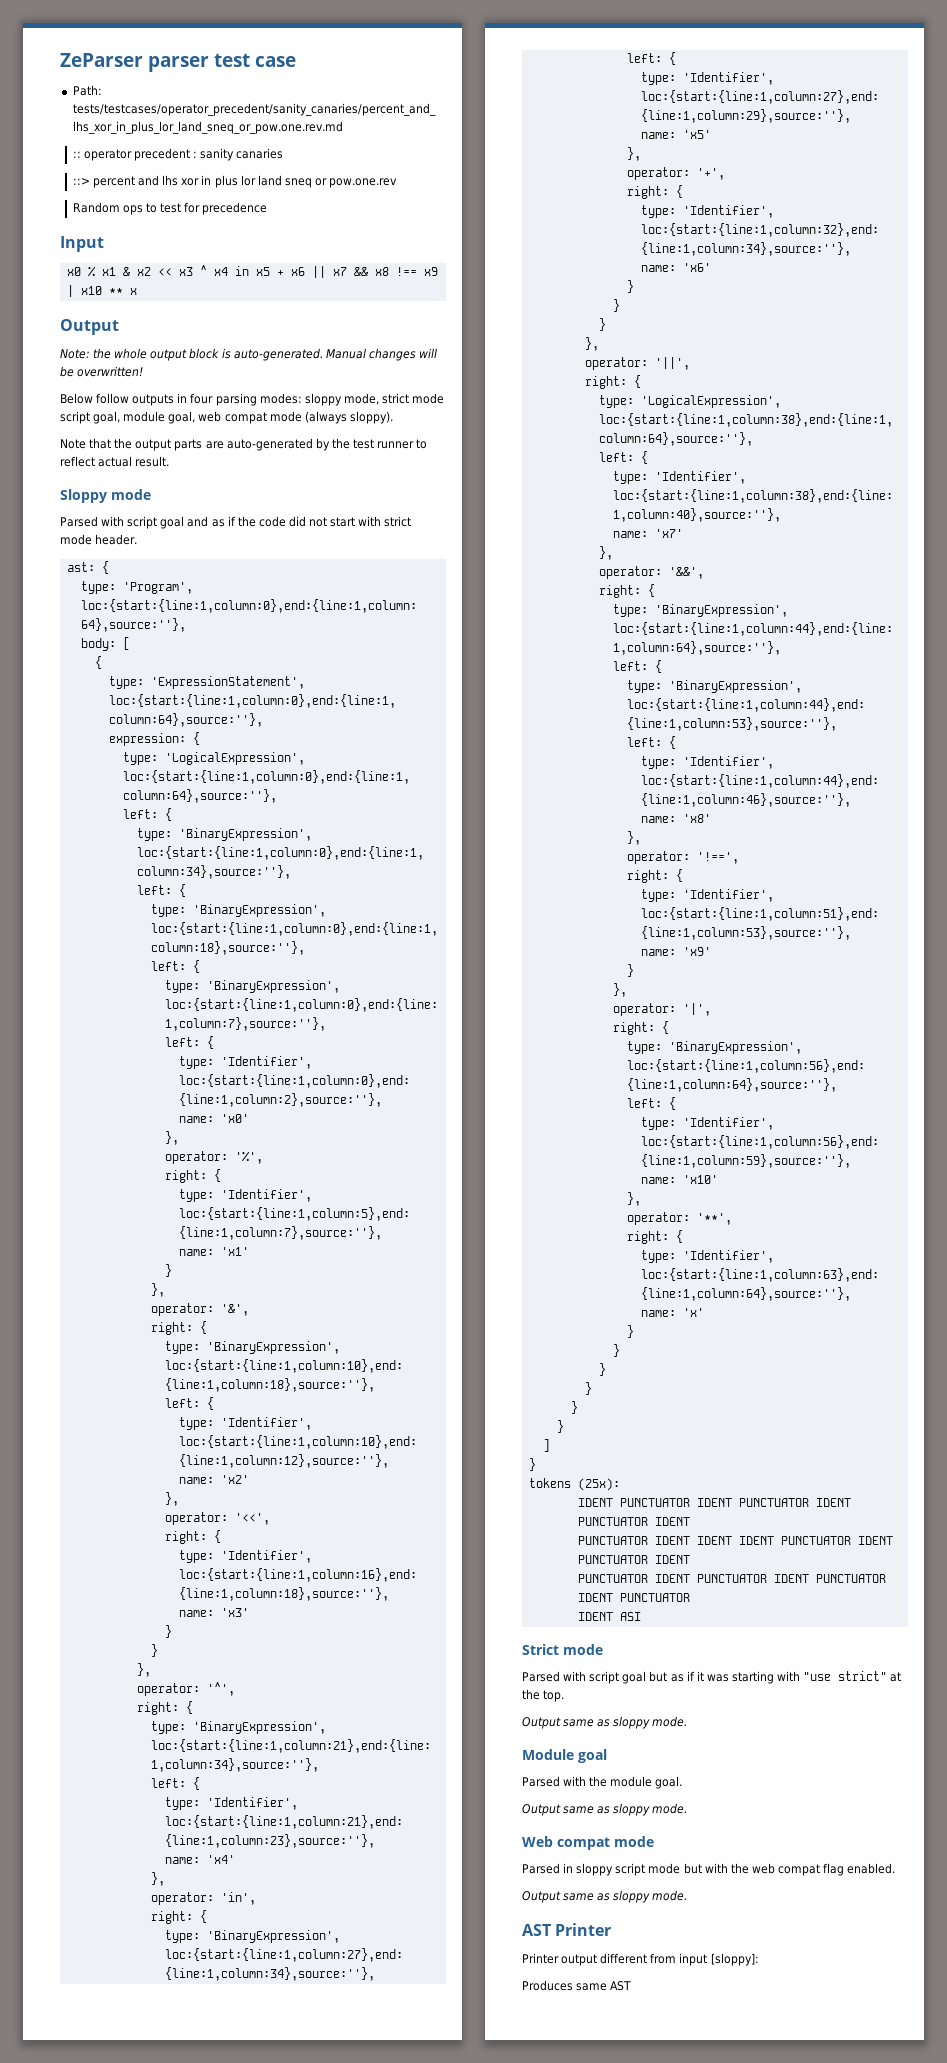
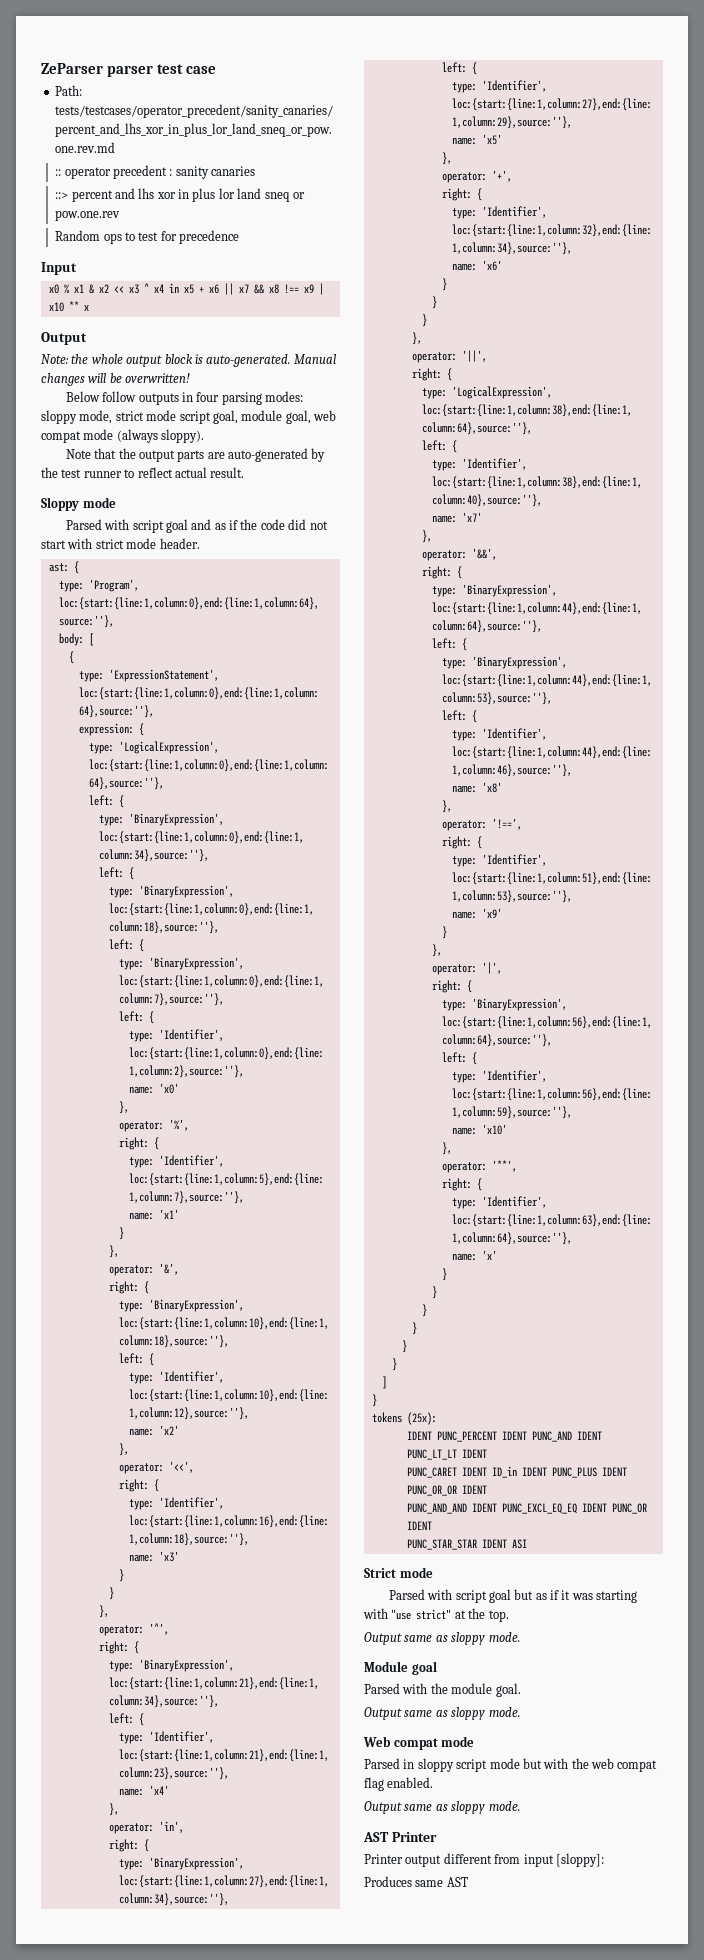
- IDENT PUNCTUATOR IDENT PUNCTUATOR IDENT PUNCTUATOR IDENT
- PUNCTUATOR IDENT IDENT IDENT PUNCTUATOR IDENT PUNCTUATOR IDENT
- PUNCTUATOR IDENT PUNCTUATOR IDENT PUNCTUATOR IDENT PUNCTUATOR
- IDENT ASI
+ IDENT PUNC_PERCENT IDENT PUNC_AND IDENT PUNC_LT_LT IDENT
+ PUNC_CARET IDENT ID_in IDENT PUNC_PLUS IDENT PUNC_OR_OR IDENT
+ PUNC_AND_AND IDENT PUNC_EXCL_EQ_EQ IDENT PUNC_OR IDENT
+ PUNC_STAR_STAR IDENT ASI

